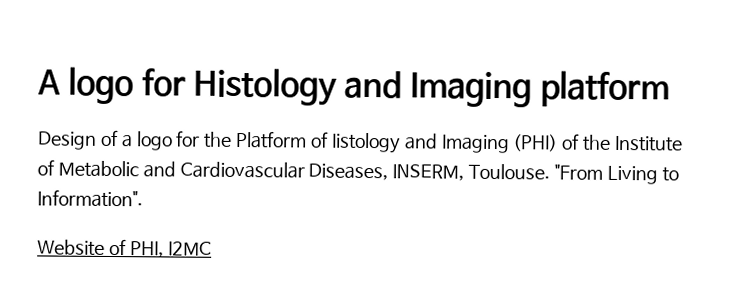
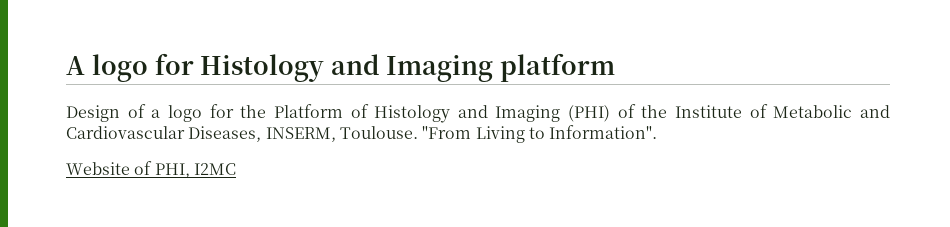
- Design of a logo for the Platform of Iistology and Imaging (PHI) of the Institute of Metabolic and Cardiovascular Diseases, INSERM, Toulouse.
+ Design of a logo for the Platform of Histology and Imaging (PHI) of the Institute of Metabolic and Cardiovascular Diseases, INSERM, Toulouse.

